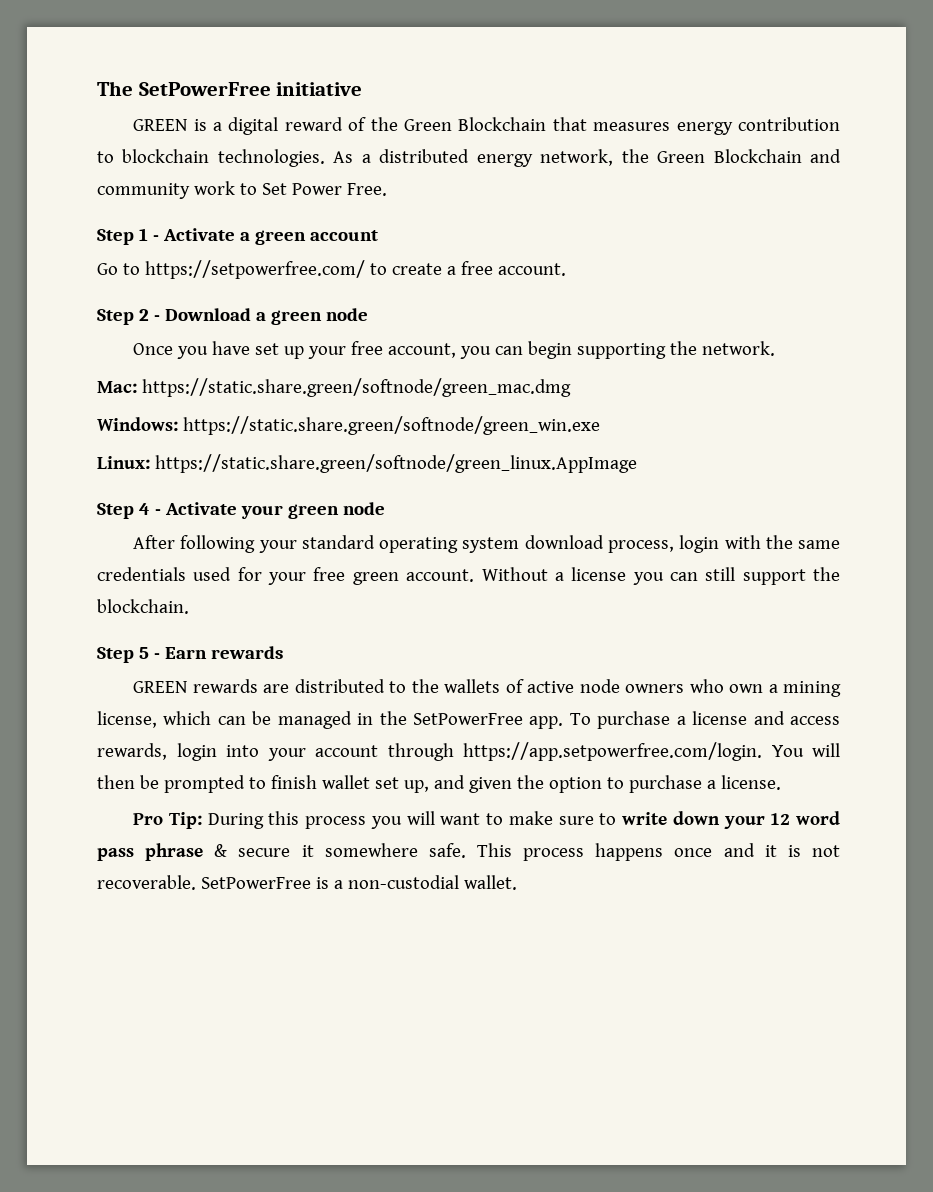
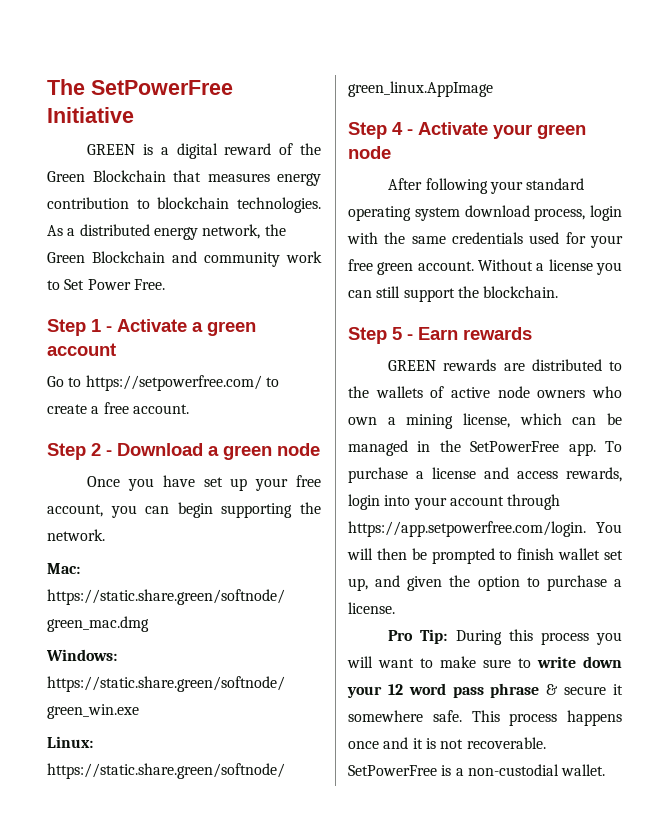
- The SetPowerFree initiative
+ The SetPowerFree Initiative

